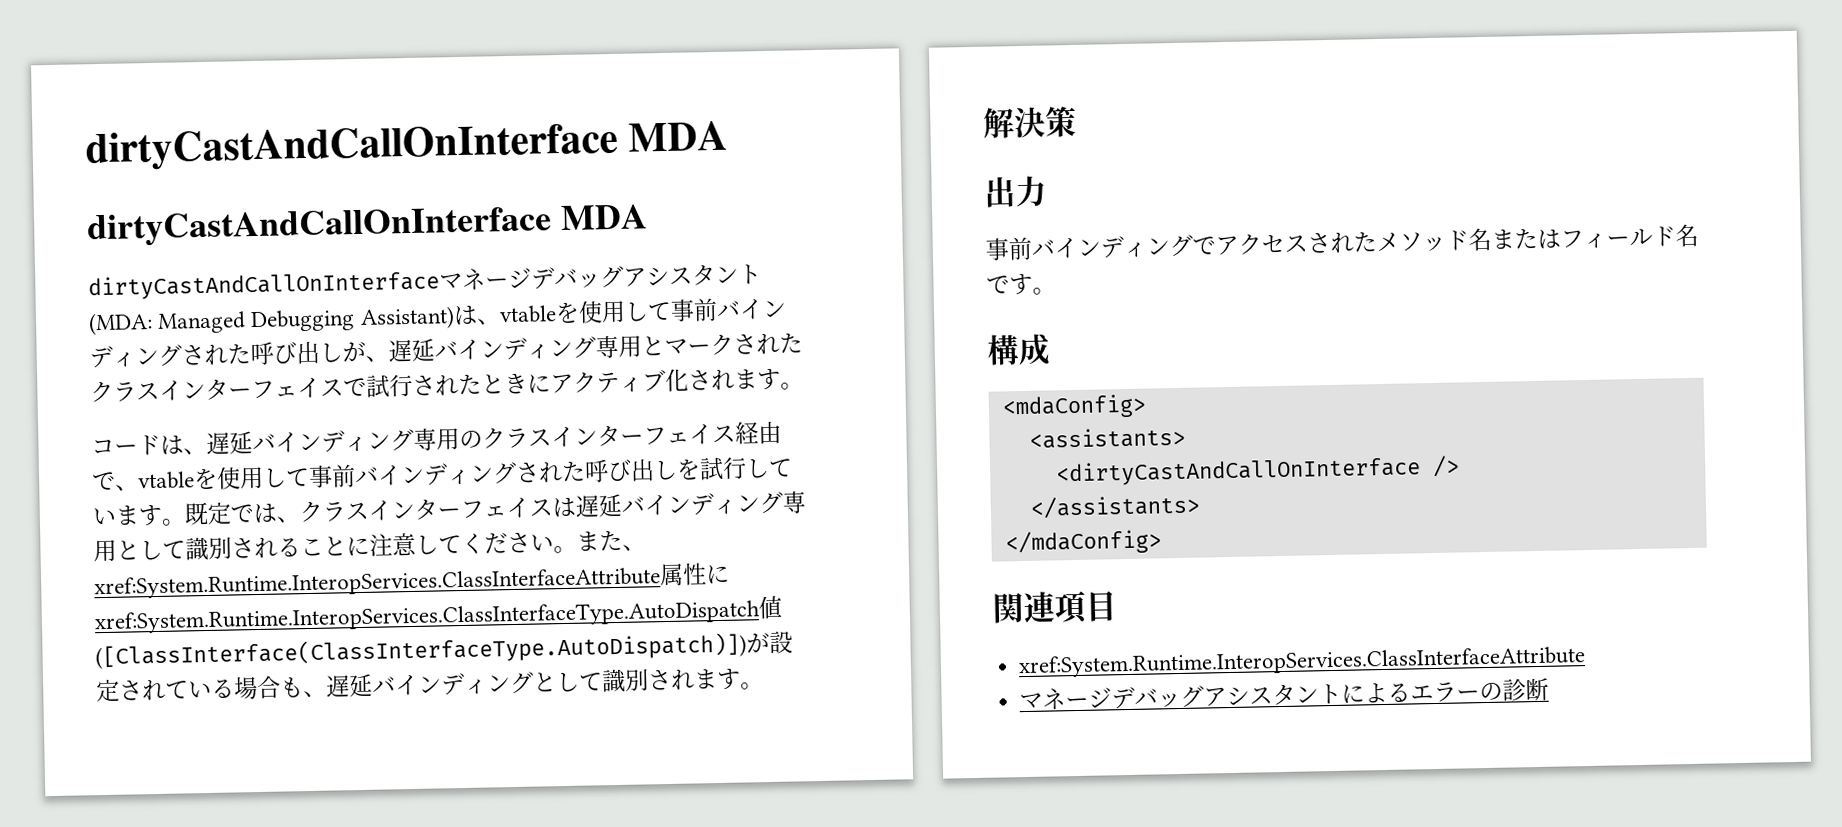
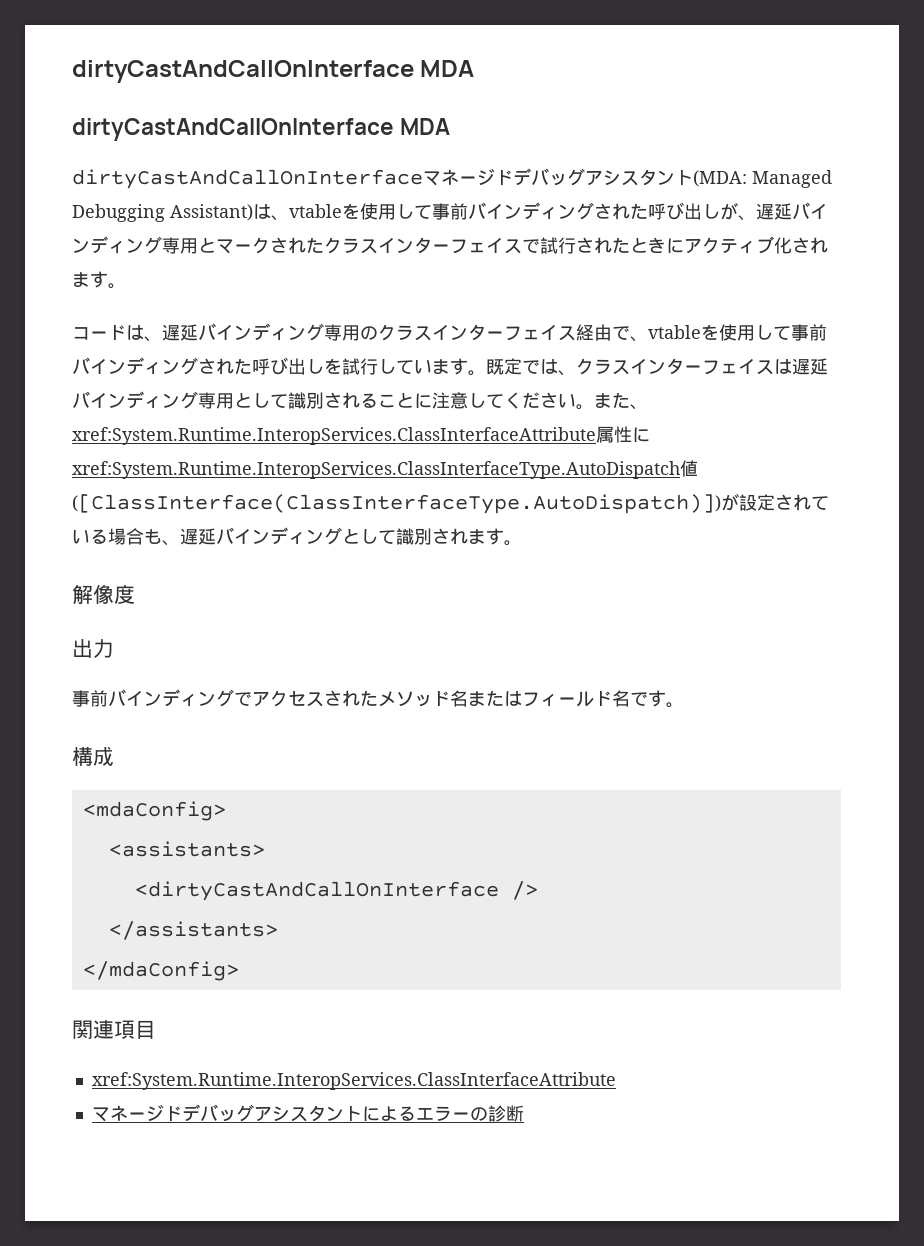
- dirtyCastAndCallOnInterfaceマネージデバッグアシスタント(MDA: Managed Debugging Assistant)は、vtableを使用して事前バインディングされた呼び出しが、遅延バインディング専用とマークされたクラスインターフェイスで試行されたときにアクティブ化されます。
+ dirtyCastAndCallOnInterfaceマネージドデバッグアシスタント(MDA: Managed Debugging Assistant)は、vtableを使用して事前バインディングされた呼び出しが、遅延バインディング専用とマークされたクラスインターフェイスで試行されたときにアクティブ化されます。
- 解決策
+ 解像度
- マネージデバッグアシスタントによるエラーの診断
+ マネージドデバッグアシスタントによるエラーの診断

